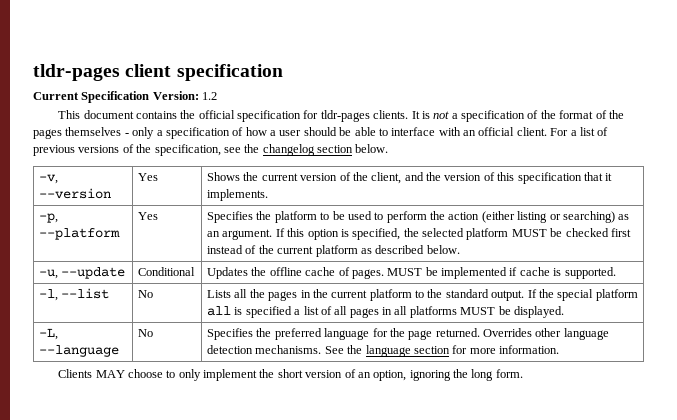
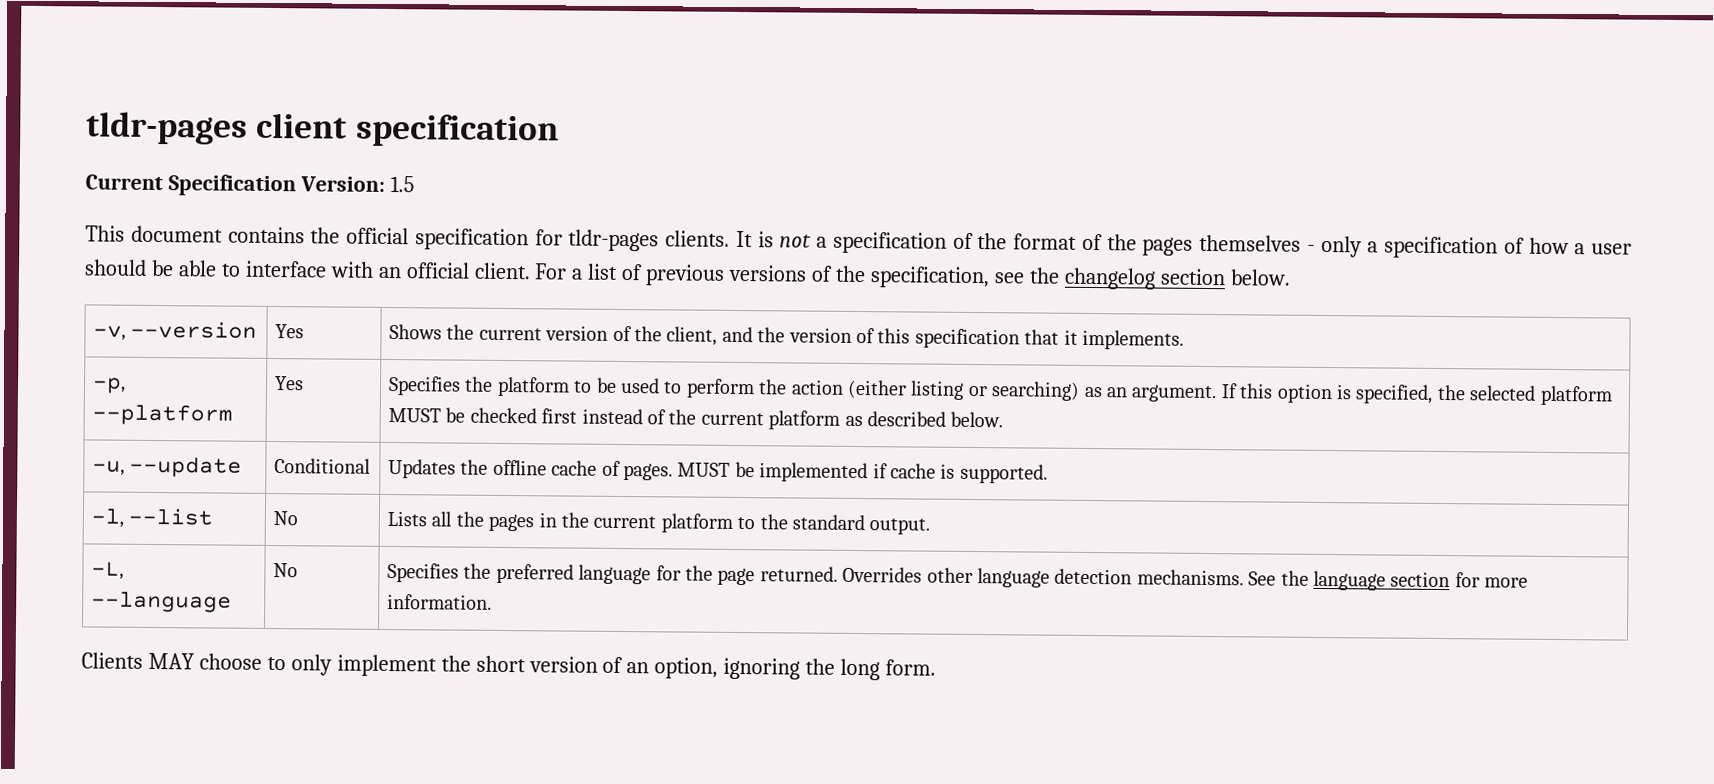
- Current Specification Version: 1.2
+ Current Specification Version: 1.5
- -l, --list | No | Lists all the pages in the current platform to the standard output. If the special platform all is specified a list of all pages in all platforms MUST be displayed.
+ -l, --list | No | Lists all the pages in the current platform to the standard output.

